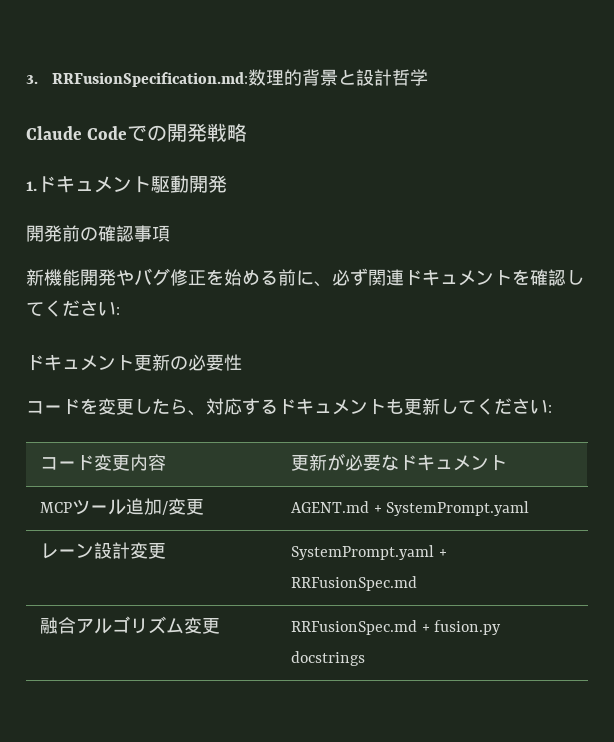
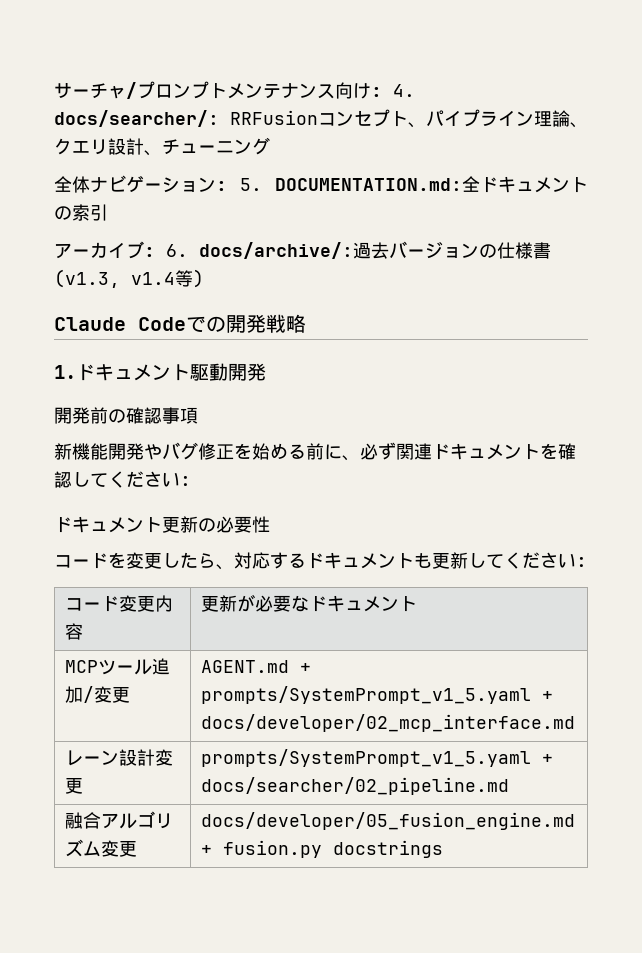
- 3. RRFusionSpecification.md:数理的背景と設計哲学
+ サーチャ/プロンプトメンテナンス向け: 4. docs/searcher/: RRFusionコンセプト、パイプライン理論、クエリ設計、チューニング
+ 全体ナビゲーション: 5. DOCUMENTATION.md:全ドキュメントの索引
+ アーカイブ: 6. docs/archive/:過去バージョンの仕様書(v1.3, v1.4等)
- MCPツール追加/変更 | AGENT.md + SystemPrompt.yaml
+ MCPツール追加/変更 | AGENT.md + prompts/SystemPrompt_v1_5.yaml + docs/developer/02_mcp_interface.md
- レーン設計変更 | SystemPrompt.yaml + RRFusionSpec.md
+ レーン設計変更 | prompts/SystemPrompt_v1_5.yaml + docs/searcher/02_pipeline.md
- 融合アルゴリズム変更 | RRFusionSpec.md + fusion.py docstrings
+ 融合アルゴリズム変更 | docs/developer/05_fusion_engine.md + fusion.py docstrings

